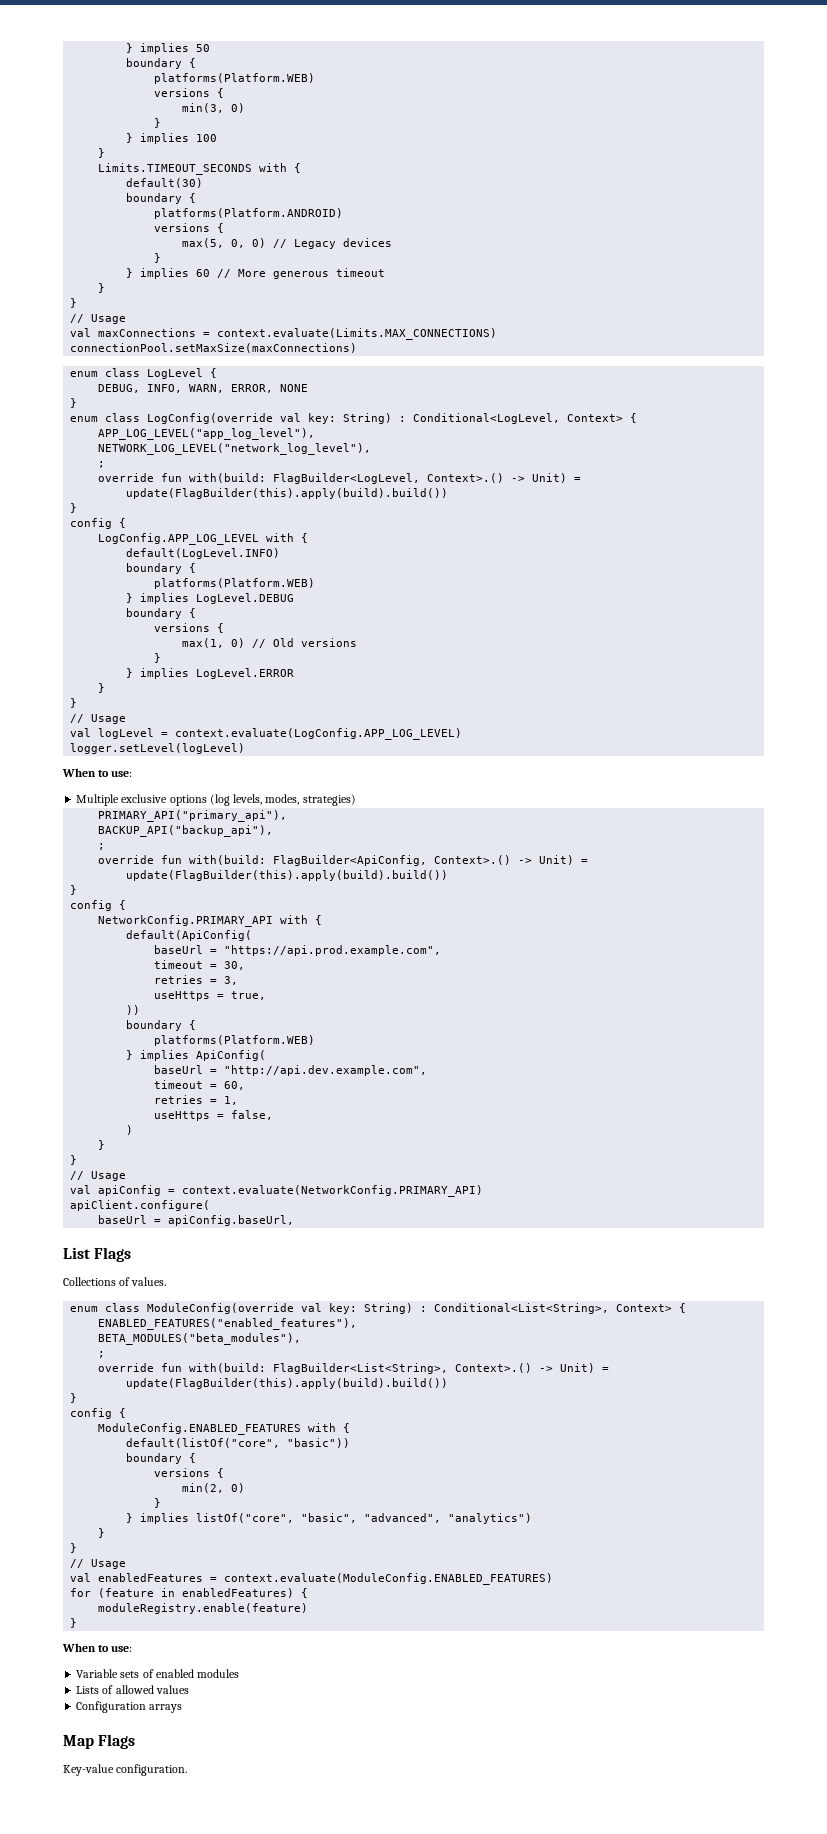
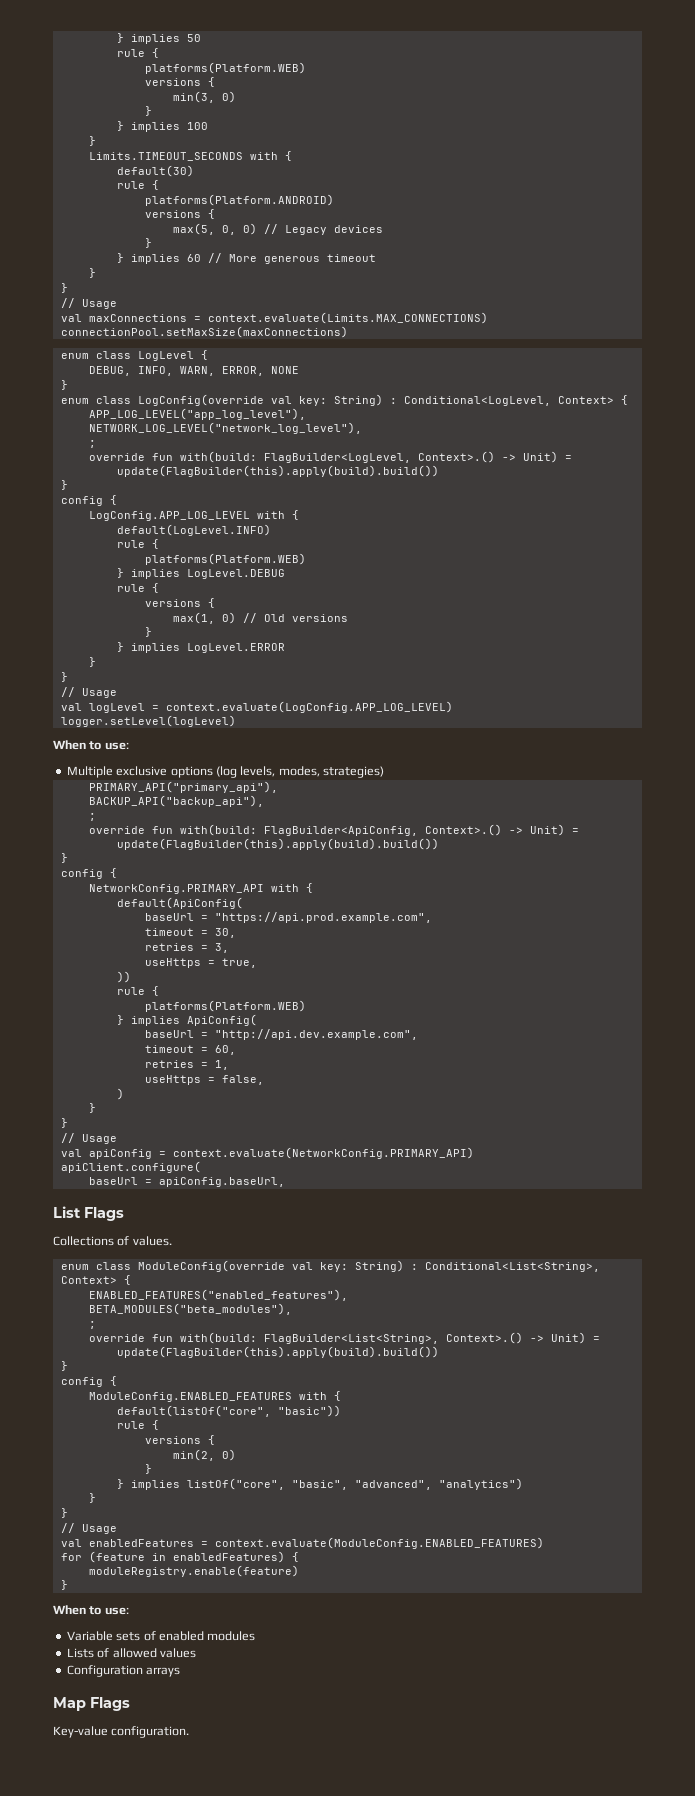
  } implies 50
- boundary {
+ rule {
  default(30)
- boundary {
+ rule {
  default(LogLevel.INFO)
- boundary {
+ rule {
  } implies LogLevel.DEBUG
- boundary {
+ rule {
  ))
- boundary {
+ rule {
  default(listOf("core", "basic"))
- boundary {
+ rule {

